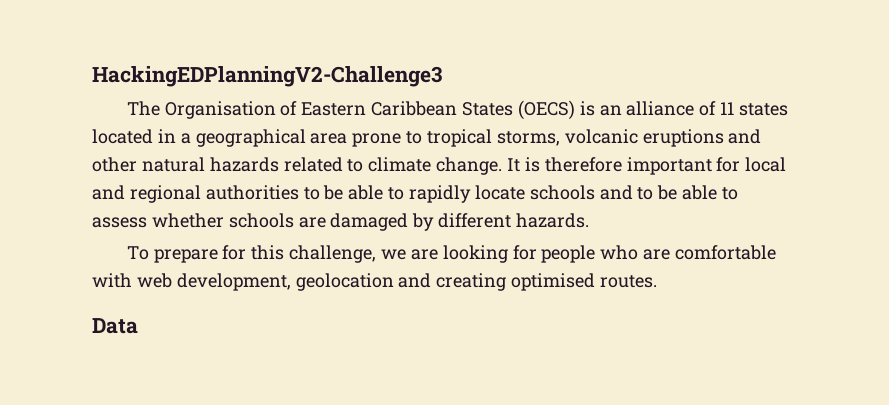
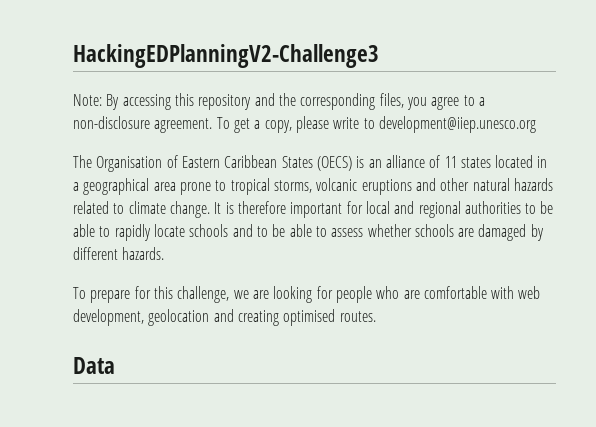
+ Note: By accessing this repository and the corresponding files, you agree to a non-disclosure agreement. To get a copy, please write to development@iiep.unesco.org

